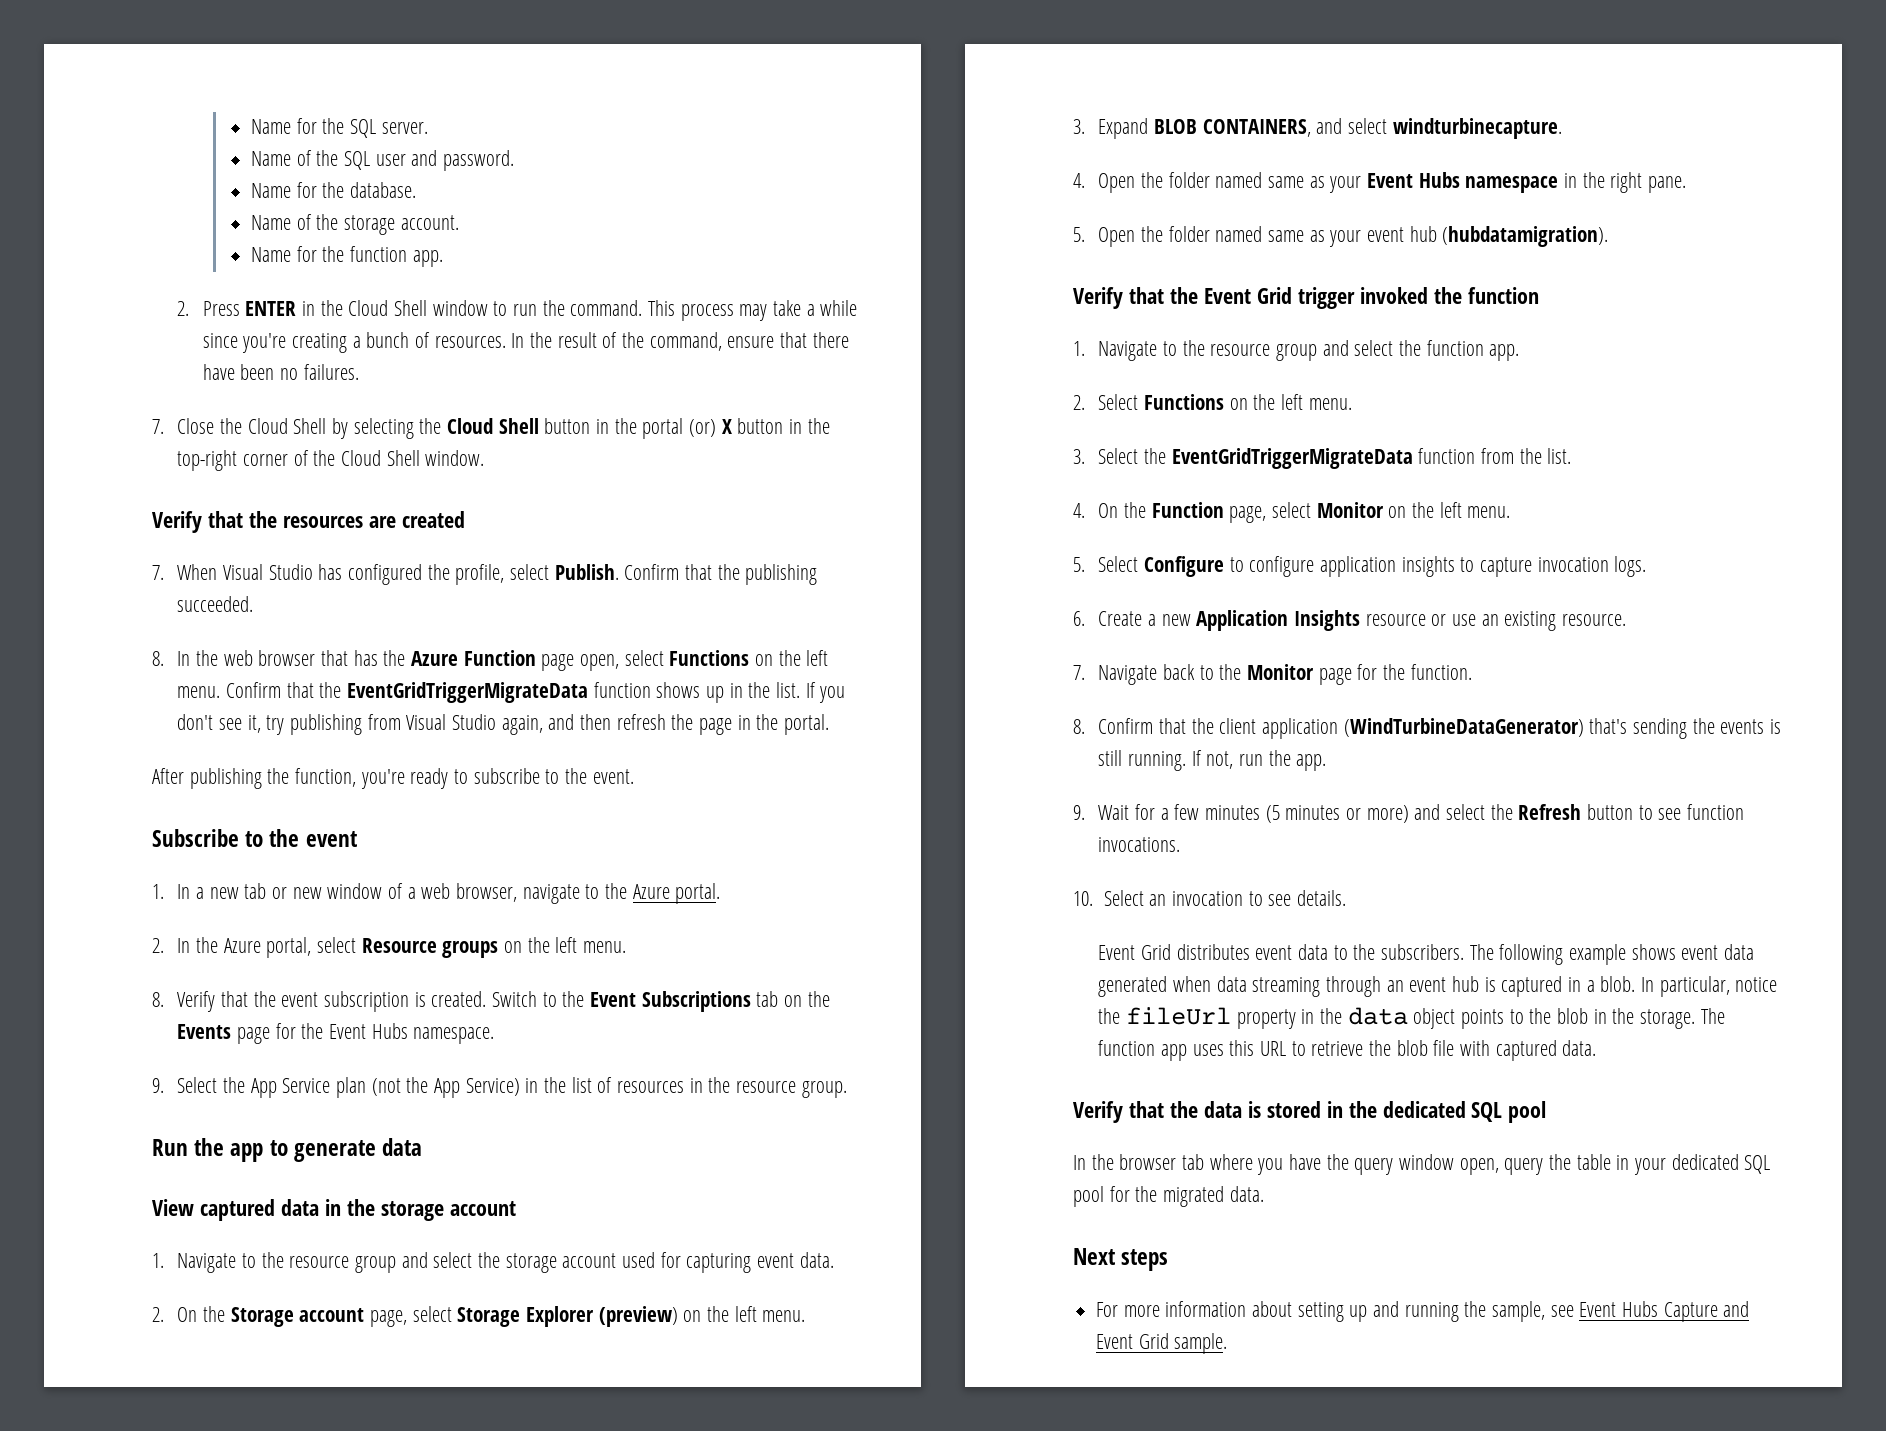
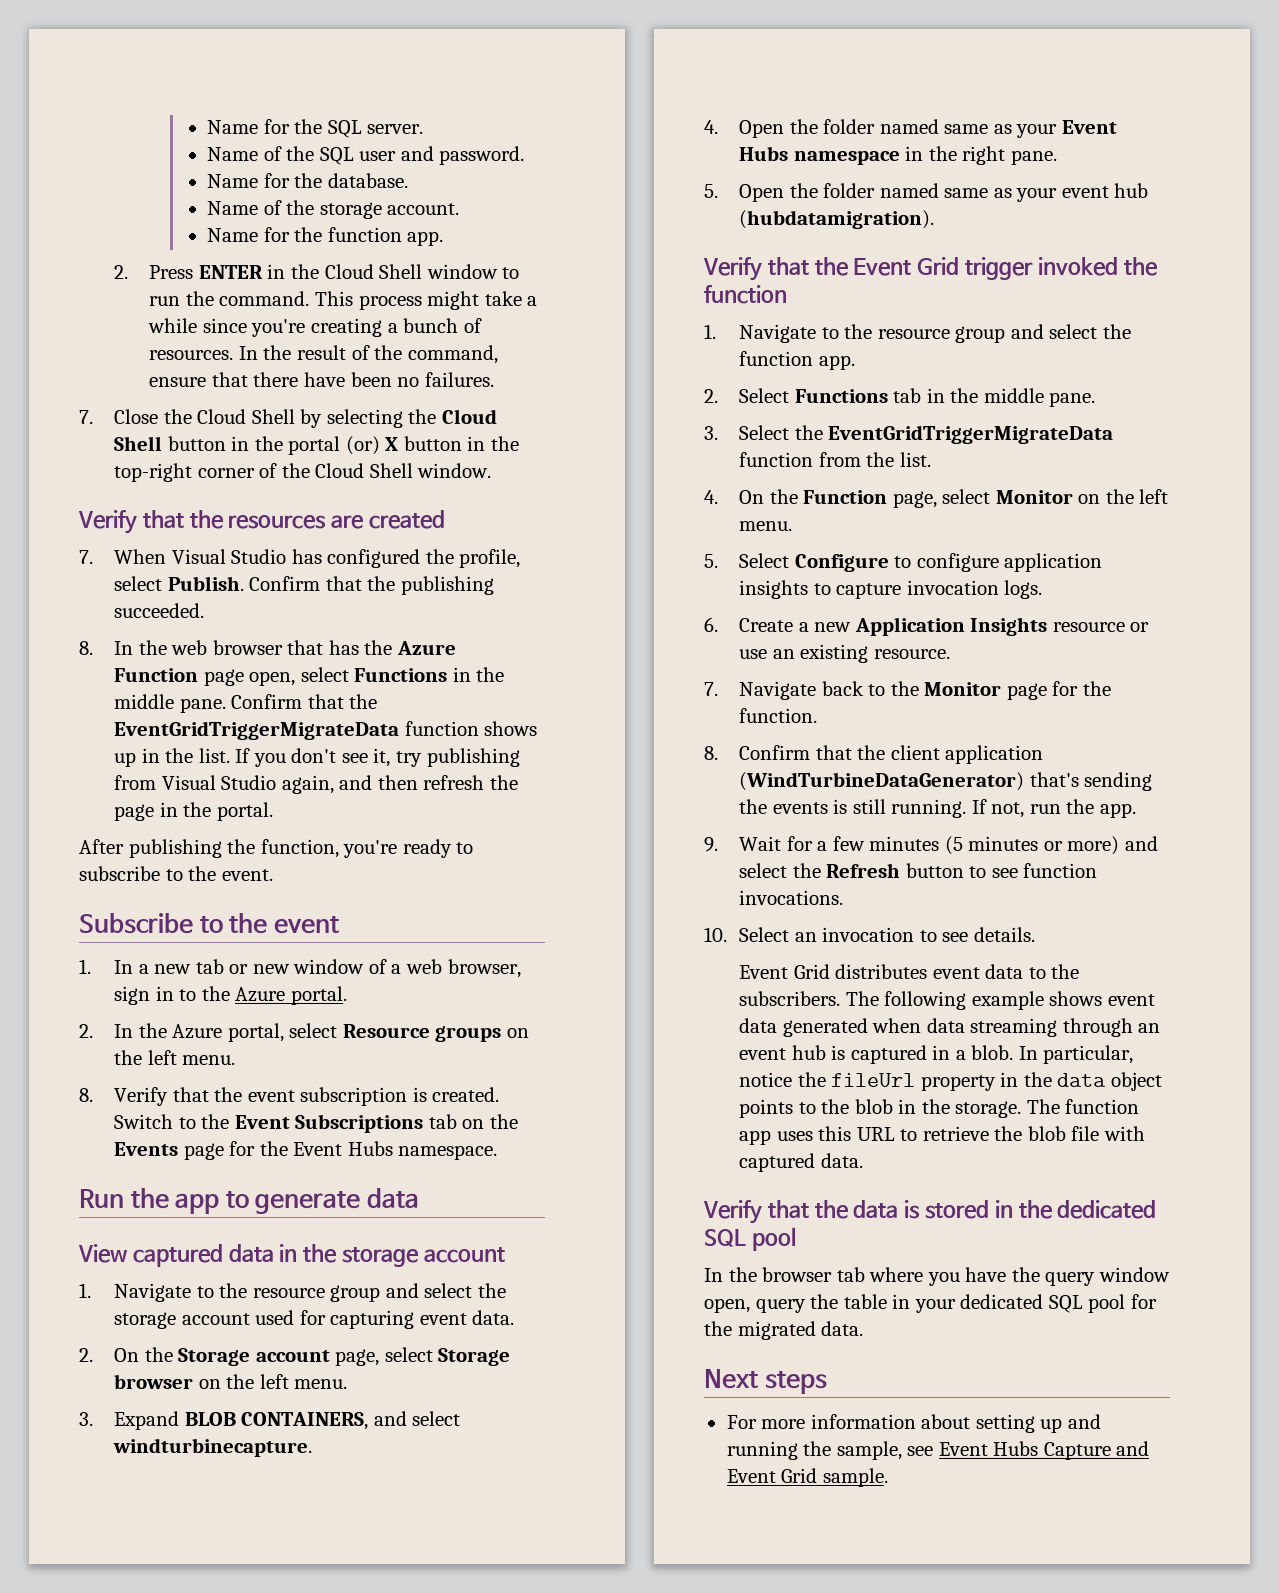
- This process may take a while since you're creating a bunch of resources.
+ This process might take a while since you're creating a bunch of resources.
- 8. In the web browser that has the Azure Function page open, select Functions on the left menu.
+ 8. In the web browser that has the Azure Function page open, select Functions in the middle pane.
- 1. In a new tab or new window of a web browser, navigate to the Azure portal.
+ 1. In a new tab or new window of a web browser, sign in to the Azure portal.
- 9. Select the App Service plan (not the App Service) in the list of resources in the resource group.
- 2. On the Storage account page, select Storage Explorer (preview) on the left menu.
+ 2. On the Storage account page, select Storage browser on the left menu.
- 2. Select Functions on the left menu.
+ 2. Select Functions tab in the middle pane.

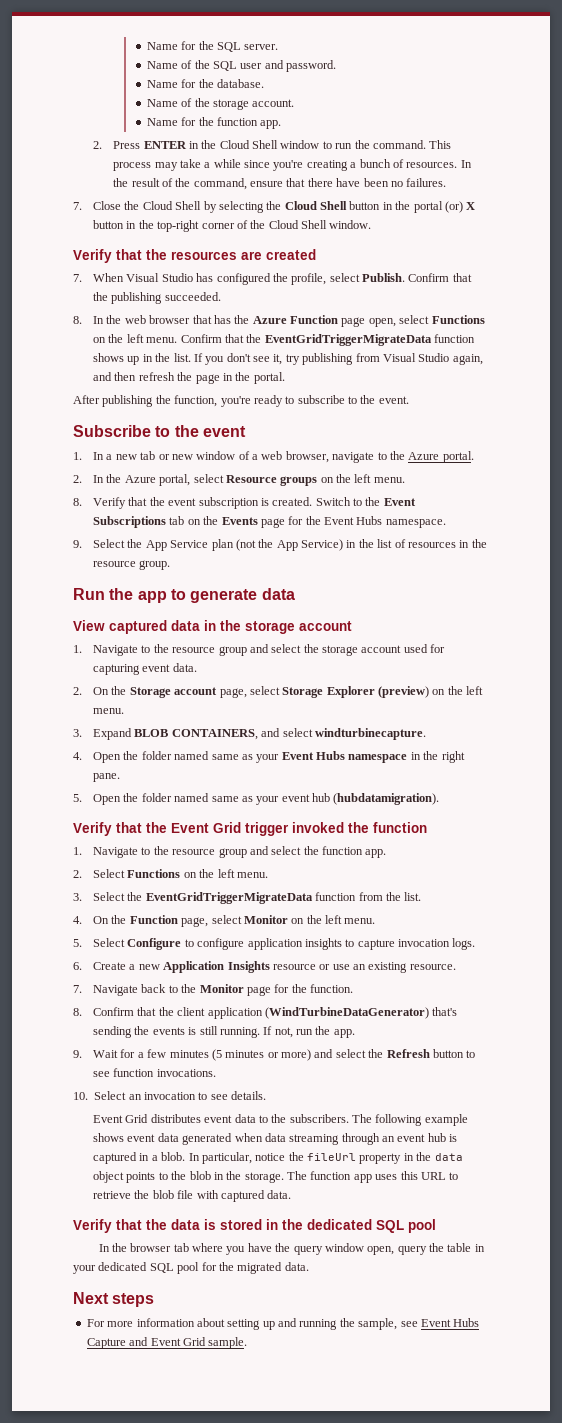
- This process might take a while since you're creating a bunch of resources.
+ This process may take a while since you're creating a bunch of resources.
- 8. In the web browser that has the Azure Function page open, select Functions in the middle pane.
+ 8. In the web browser that has the Azure Function page open, select Functions on the left menu.
- 1. In a new tab or new window of a web browser, sign in to the Azure portal.
+ 1. In a new tab or new window of a web browser, navigate to the Azure portal.
+ 9. Select the App Service plan (not the App Service) in the list of resources in the resource group.
- 2. On the Storage account page, select Storage browser on the left menu.
+ 2. On the Storage account page, select Storage Explorer (preview) on the left menu.
- 2. Select Functions tab in the middle pane.
+ 2. Select Functions on the left menu.

